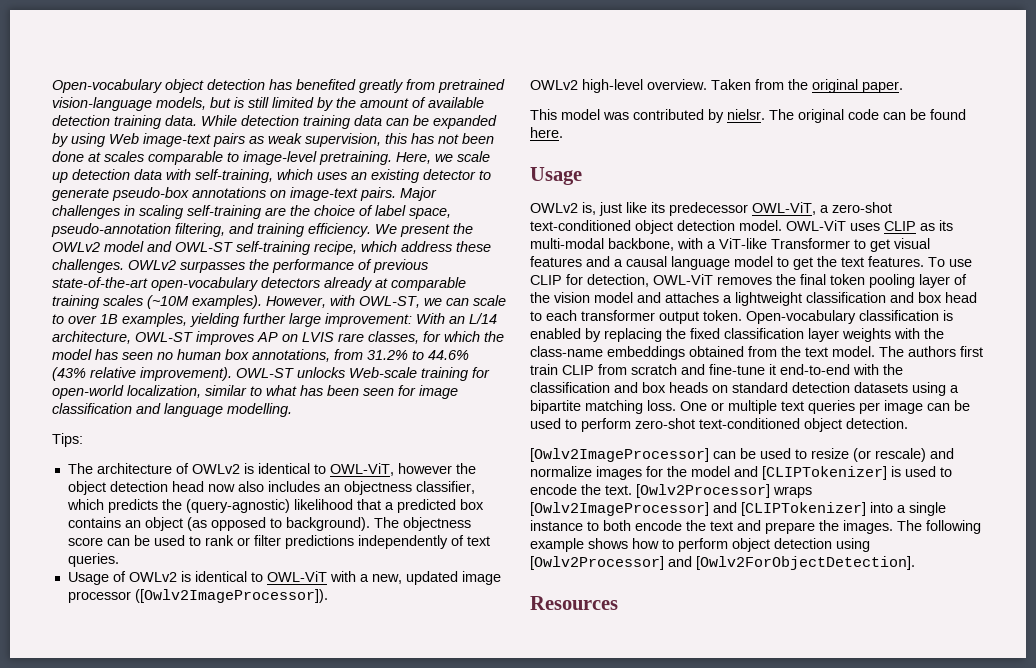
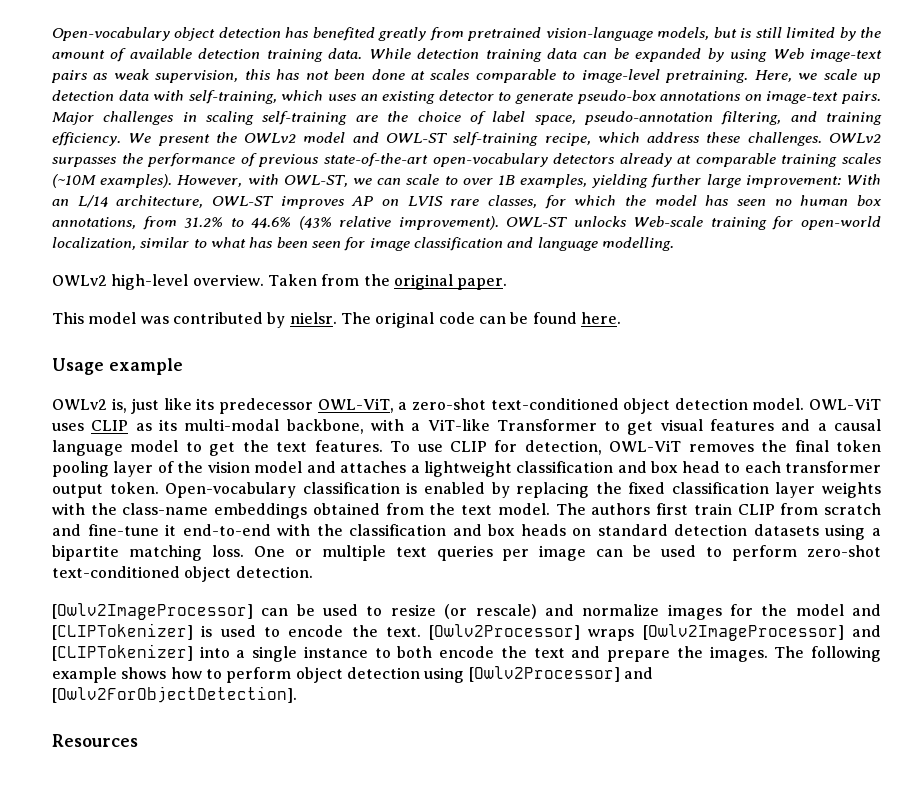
- Tips:
- The architecture of OWLv2 is identical to OWL-ViT, however the object detection head now also includes an objectness classifier, which predicts the (query-agnostic) likelihood that a predicted box contains an object (as opposed to background). The objectness score can be used to rank or filter predictions independently of text queries.
- Usage of OWLv2 is identical to OWL-ViT with a new, updated image processor ([Owlv2ImageProcessor]).
  The original code can be found here.
- Usage
+ Usage example

